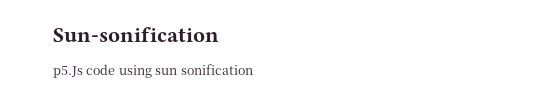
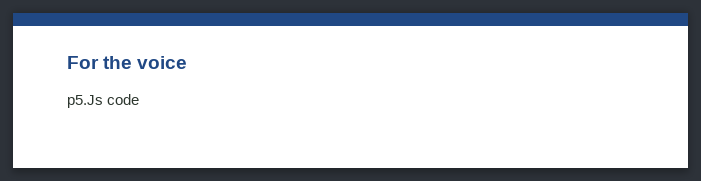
- Sun-sonification
+ For the voice
- p5.Js code using sun sonification
+ p5.Js code

